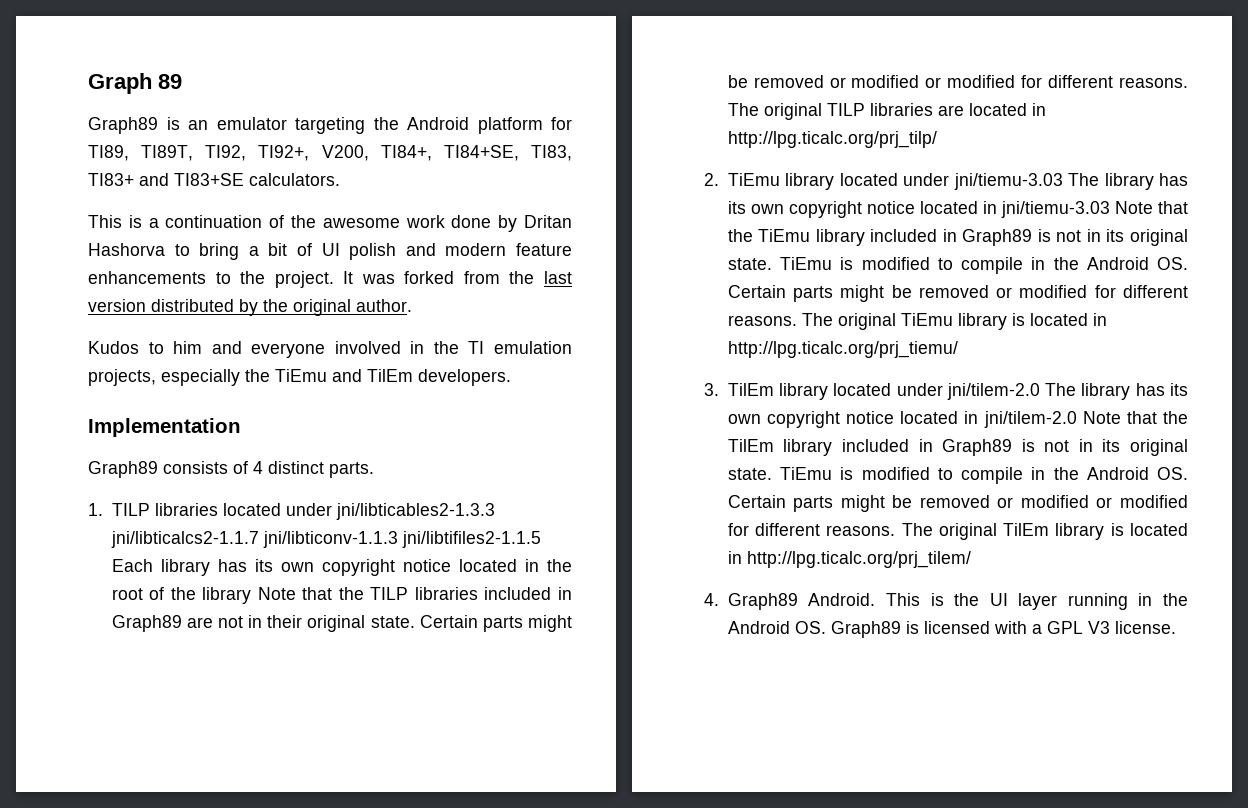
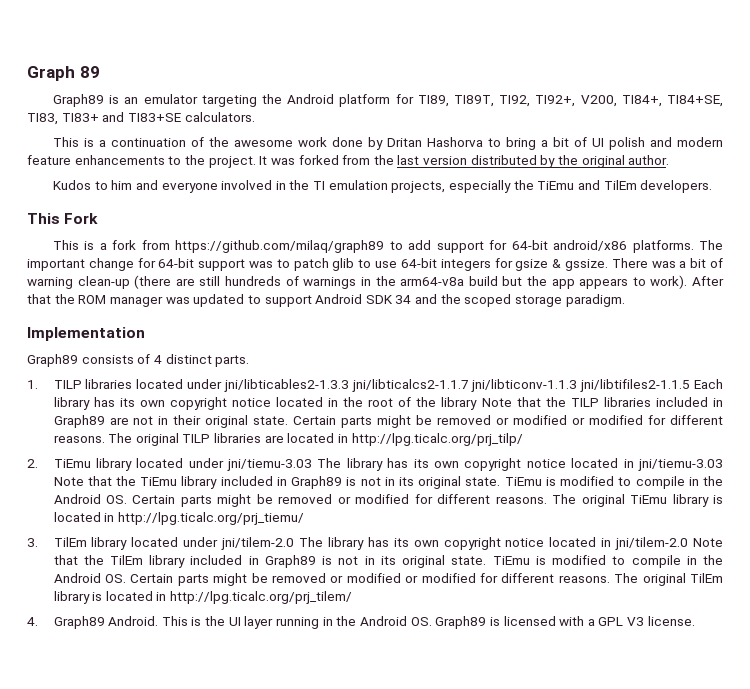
+ This Fork
+ This is a fork from https://github.com/milaq/graph89 to add support for 64-bit android/x86 platforms. The important change for 64-bit support was to patch glib to use 64-bit integers for gsize & gssize. There was a bit of warning clean-up (there are still hundreds of warnings in the arm64-v8a build but the app appears to work). After that the ROM manager was updated to support Android SDK 34 and the scoped storage paradigm.

